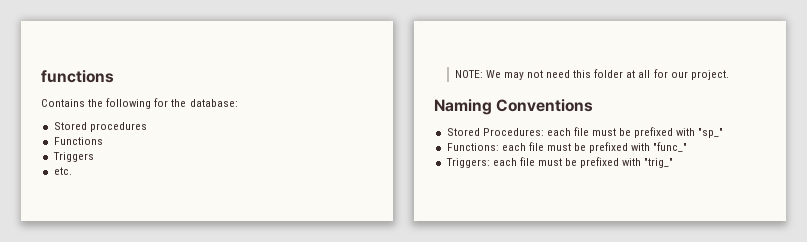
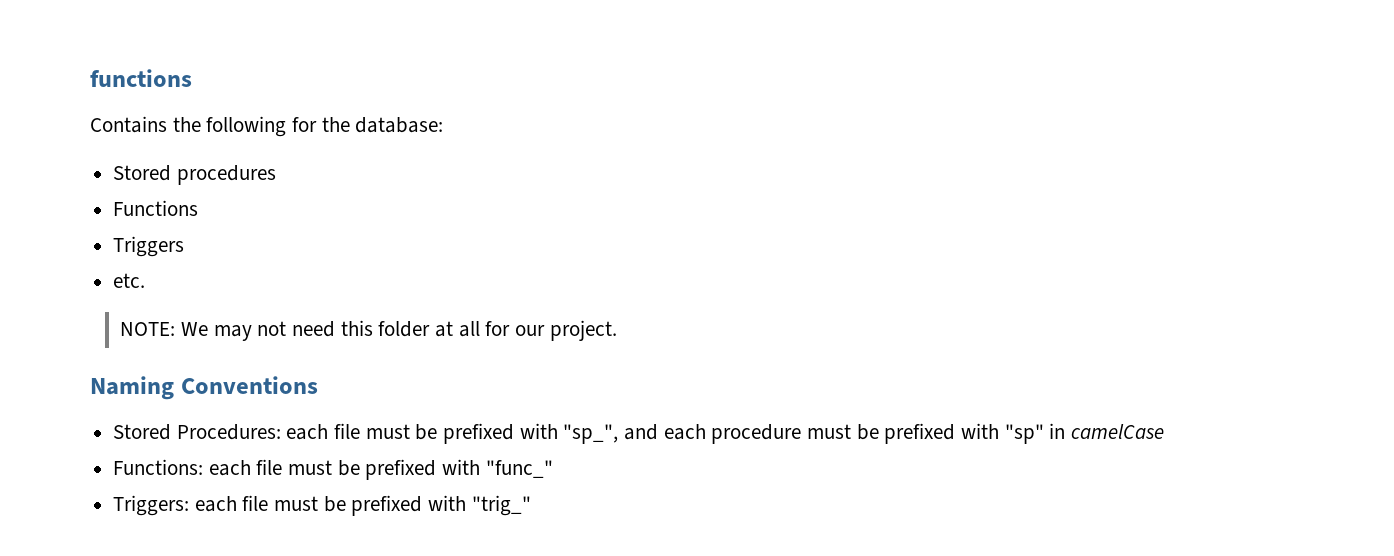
- Stored Procedures: each file must be prefixed with "sp_"
+ Stored Procedures: each file must be prefixed with "sp_", and each procedure must be prefixed with "sp" in camelCase

